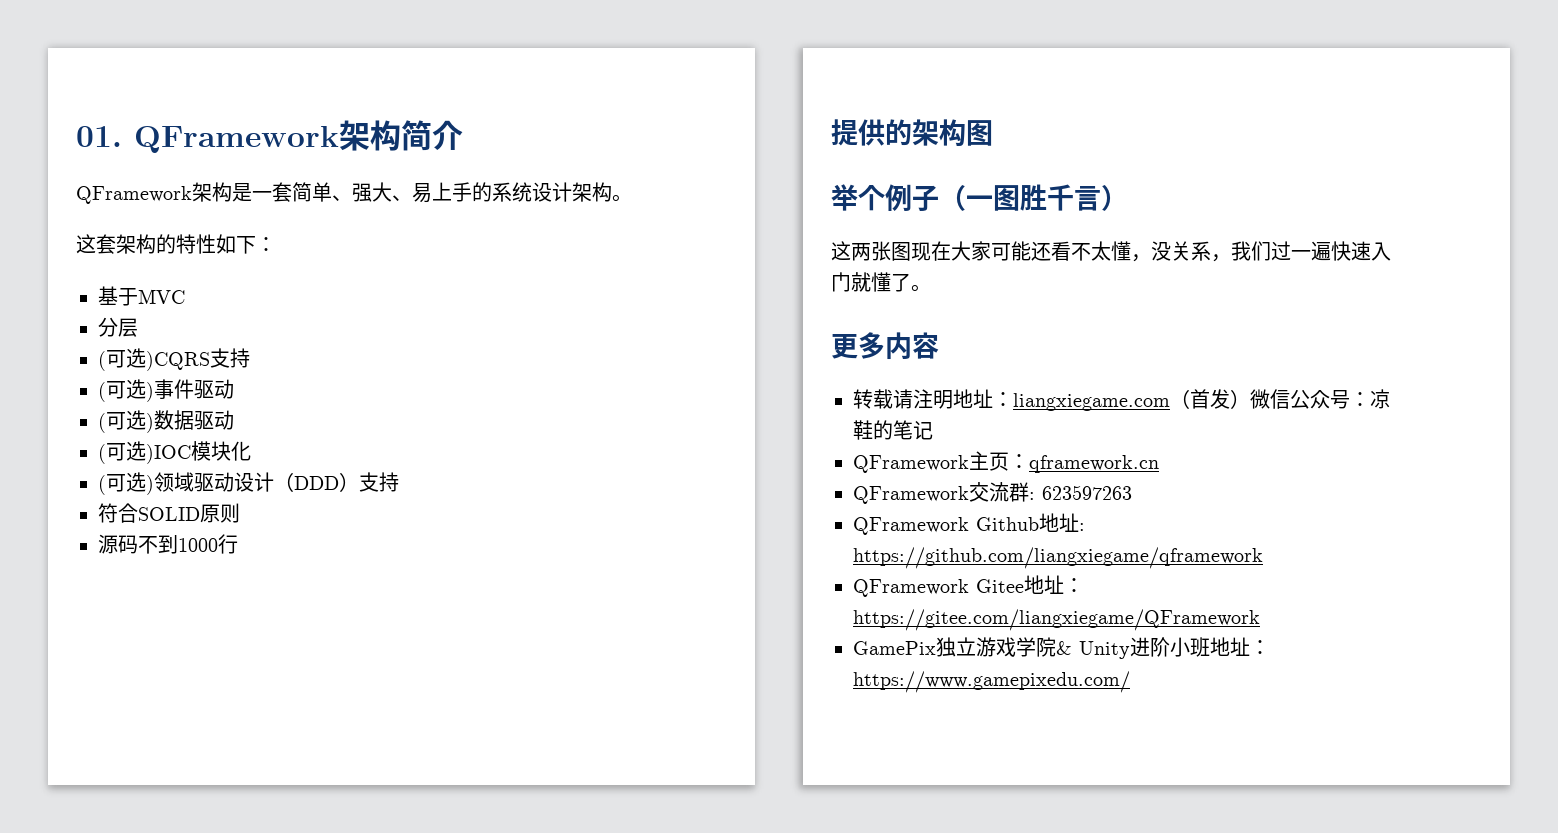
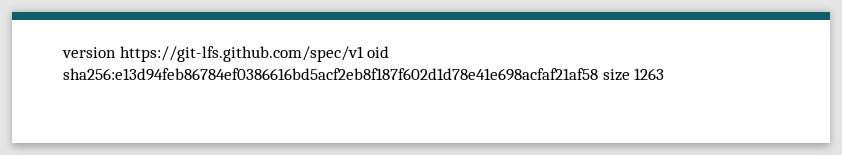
- 01. QFramework架构简介
- QFramework架构是一套简单、强大、易上手的系统设计架构。
- 这套架构的特性如下：
- 基于MVC
- 分层
- (可选)CQRS支持
- (可选)事件驱动
- (可选)数据驱动
- (可选)IOC模块化
- (可选)领域驱动设计（DDD）支持
- 符合SOLID原则
- 源码不到1000行
- 提供的架构图
- 举个例子（一图胜千言）
- 这两张图现在大家可能还看不太懂，没关系，我们过一遍快速入门就懂了。
- 更多内容
- 转载请注明地址：liangxiegame.com（首发）微信公众号：凉鞋的笔记
- QFramework主页：qframework.cn
- QFramework交流群: 623597263
- QFramework Github地址: https://github.com/liangxiegame/qframework
- QFramework Gitee地址：https://gitee.com/liangxiegame/QFramework
- GamePix独立游戏学院& Unity进阶小班地址：https://www.gamepixedu.com/
+ version https://git-lfs.github.com/spec/v1 oid sha256:e13d94feb86784ef0386616bd5acf2eb8f187f602d1d78e41e698acfaf21af58 size 1263

